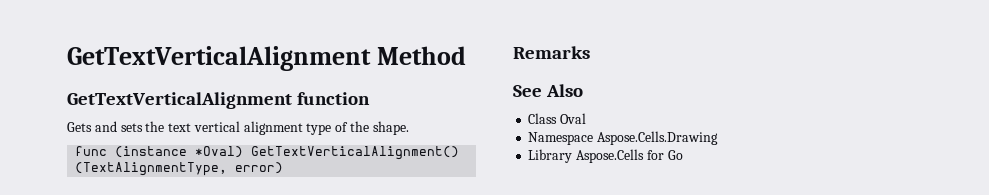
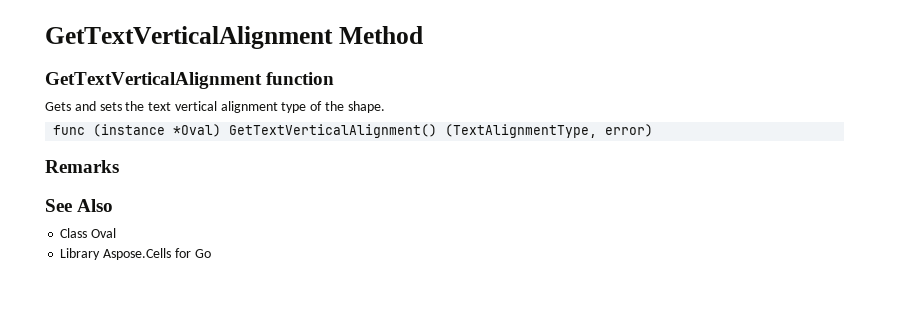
- Namespace Aspose.Cells.Drawing

